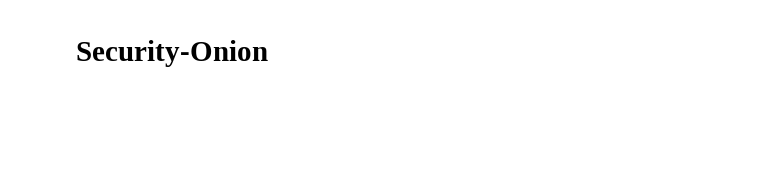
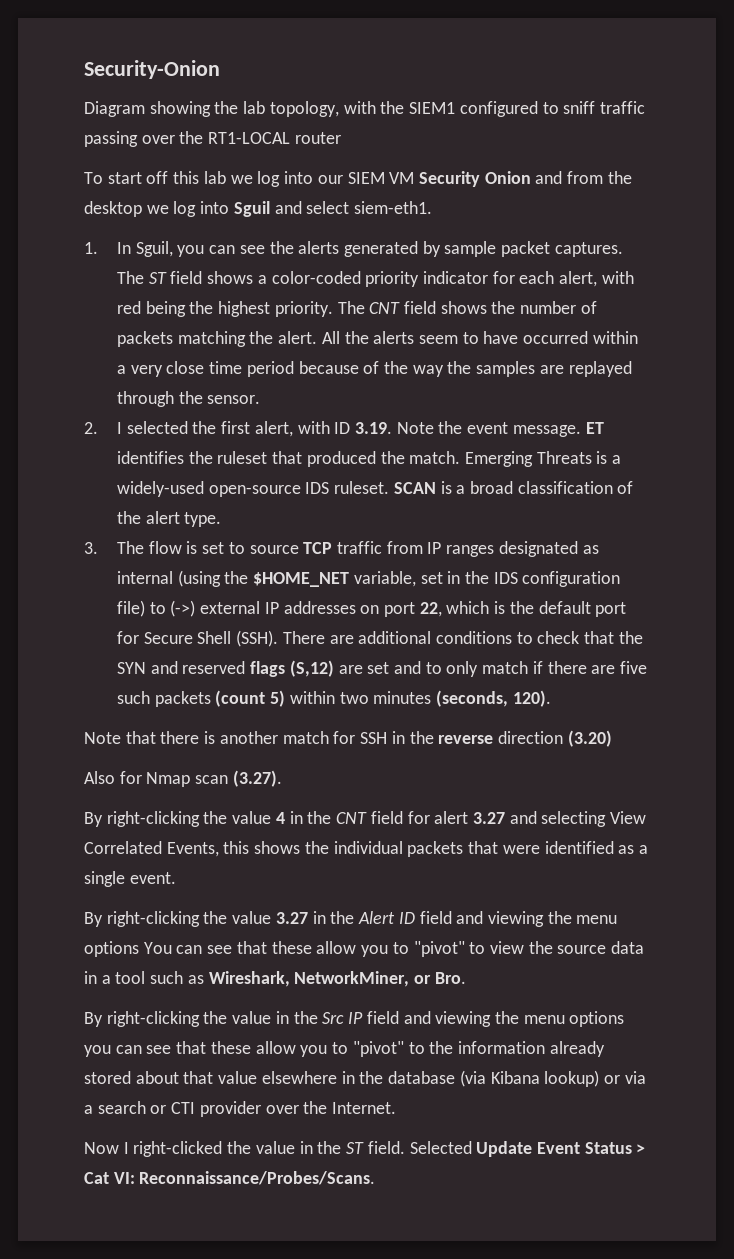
+ Diagram showing the lab topology, with the SIEM1 configured to sniff traffic passing over the RT1-LOCAL router
+ To start off this lab we log into our SIEM VM Security Onion and from the desktop we log into Sguil and select siem-eth1.
+ 1. In Sguil, you can see the alerts generated by sample packet captures. The ST field shows a color-coded priority indicator for each alert, with red being the highest priority. The CNT field shows the number of packets matching the alert. All the alerts seem to have occurred within a very close time period because of the way the samples are replayed through the sensor.
+ 2. I selected the first alert, with ID 3.19. Note the event message. ET identifies the ruleset that produced the match. Emerging Threats is a widely-used open-source IDS ruleset. SCAN is a broad classification of the alert type.
+ 3. The flow is set to source TCP traffic from IP ranges designated as internal (using the $HOME_NET variable, set in the IDS configuration file) to (->) external IP addresses on port 22, which is the default port for Secure Shell (SSH). There are additional conditions to check that the SYN and reserved flags (S,12) are set and to only match if there are five such packets (count 5) within two minutes (seconds, 120).
+ Note that there is another match for SSH in the reverse direction (3.20)
+ Also for Nmap scan (3.27).
+ By right-clicking the value 4 in the CNT field for alert 3.27 and selecting View Correlated Events, this shows the individual packets that were identified as a single event.
+ By right-clicking the value 3.27 in the Alert ID field and viewing the menu options You can see that these allow you to "pivot" to view the source data in a tool such as Wireshark, NetworkMiner, or Bro.
+ By right-clicking the value in the Src IP field and viewing the menu options you can see that these allow you to "pivot" to the information already stored about that value elsewhere in the database (via Kibana lookup) or via a search or CTI provider over the Internet.
+ Now I right-clicked the value in the ST field. Selected Update Event Status > Cat VI: Reconnaissance/Probes/Scans.

